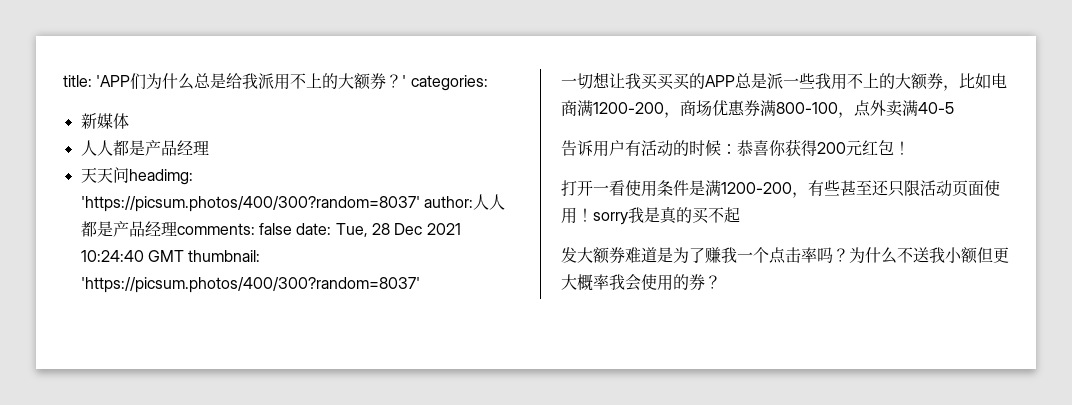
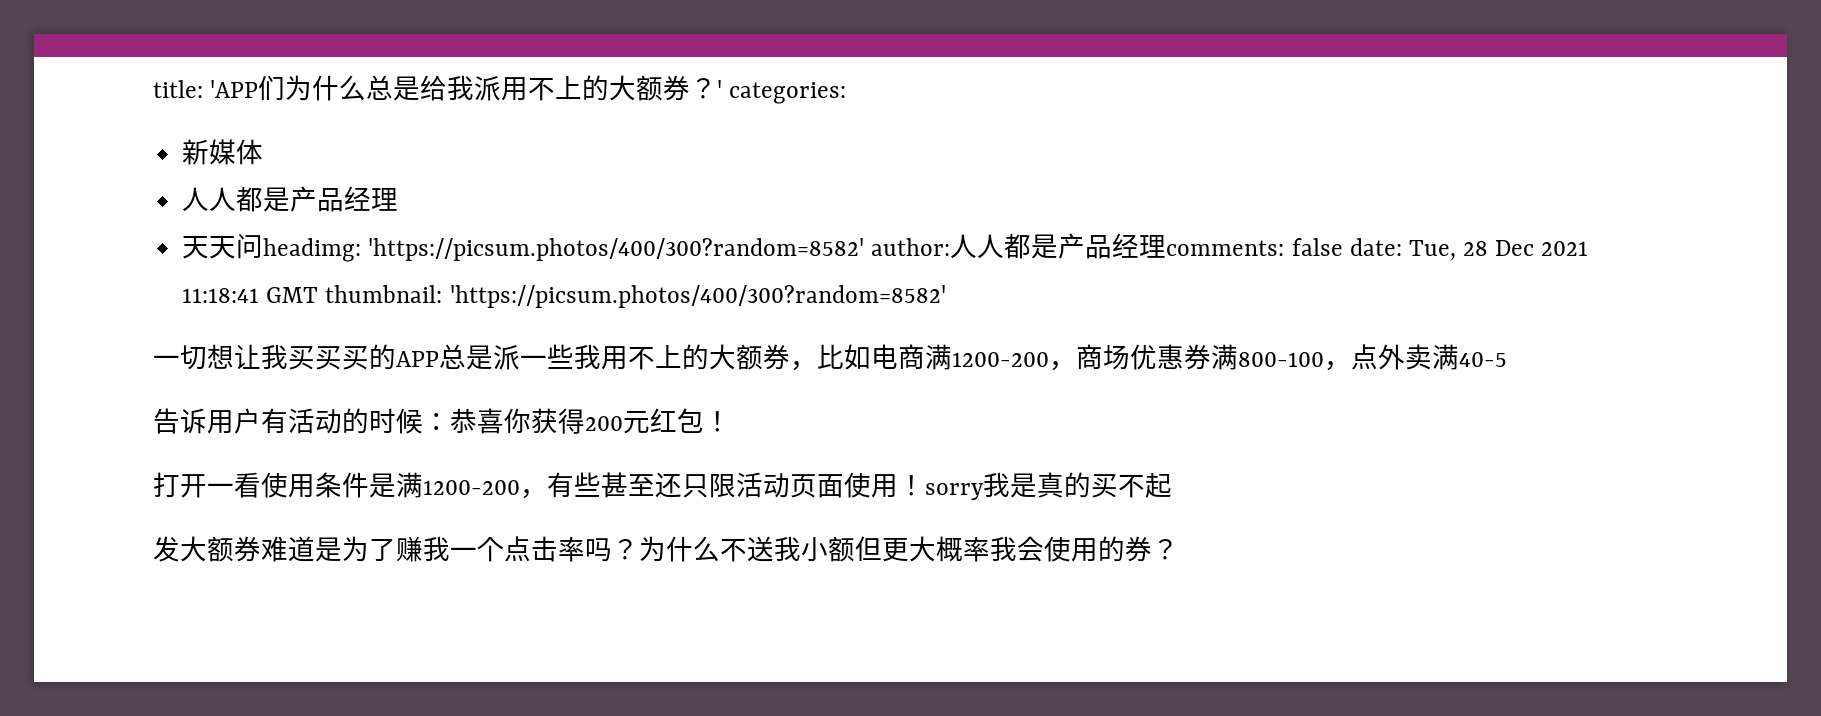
- 天天问headimg: 'https://picsum.photos/400/300?random=8037' author:人人都是产品经理comments: false date: Tue, 28 Dec 2021 10:24:40 GMT thumbnail: 'https://picsum.photos/400/300?random=8037'
+ 天天问headimg: 'https://picsum.photos/400/300?random=8582' author:人人都是产品经理comments: false date: Tue, 28 Dec 2021 11:18:41 GMT thumbnail: 'https://picsum.photos/400/300?random=8582'

